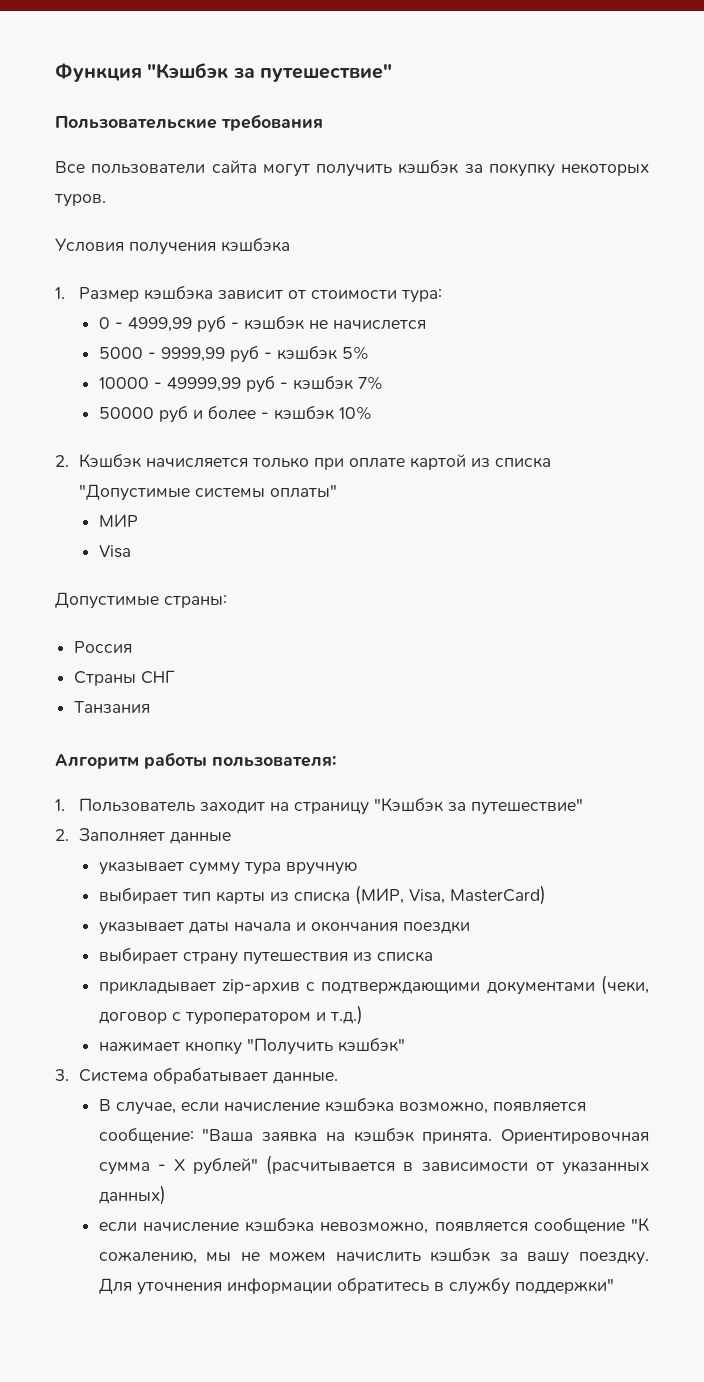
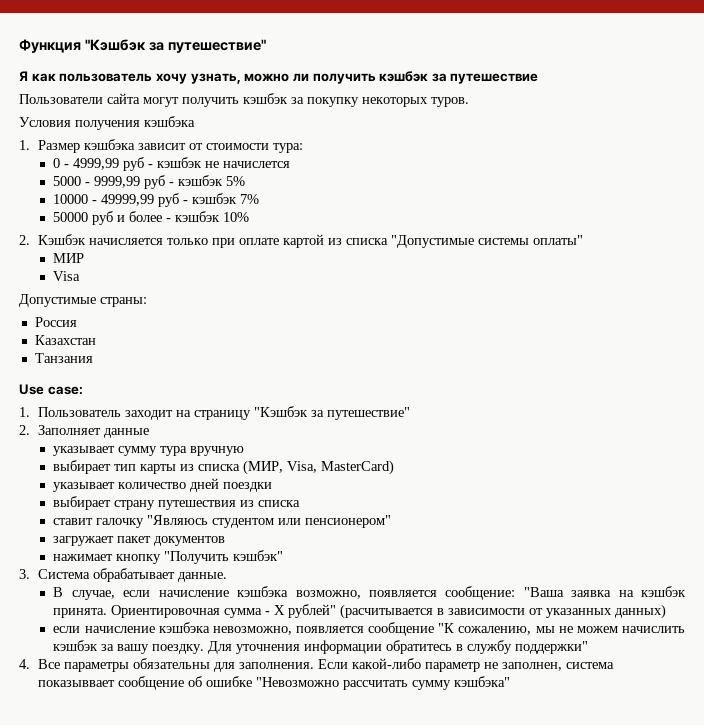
- Пользовательские требования
- Все пользователи сайта могут получить кэшбэк за покупку некоторых туров.
+ Я как пользователь хочу узнать, можно ли получить кэшбэк за путешествие
+ Пользователи сайта могут получить кэшбэк за покупку некоторых туров.
- Страны СНГ
+ Казахстан
- Алгоритм работы пользователя:
+ Use case:
- указывает даты начала и окончания поездки
+ указывает количество дней поездки
- прикладывает zip-архив с подтверждающими документами (чеки, договор с туроператором и т.д.)
+ ставит галочку "Являюсь студентом или пенсионером"
+ загружает пакет документов
+ 4. Все параметры обязательны для заполнения. Если какой-либо параметр не заполнен, система показыввает сообщение об ошибке "Невозможно рассчитать сумму кэшбэка"

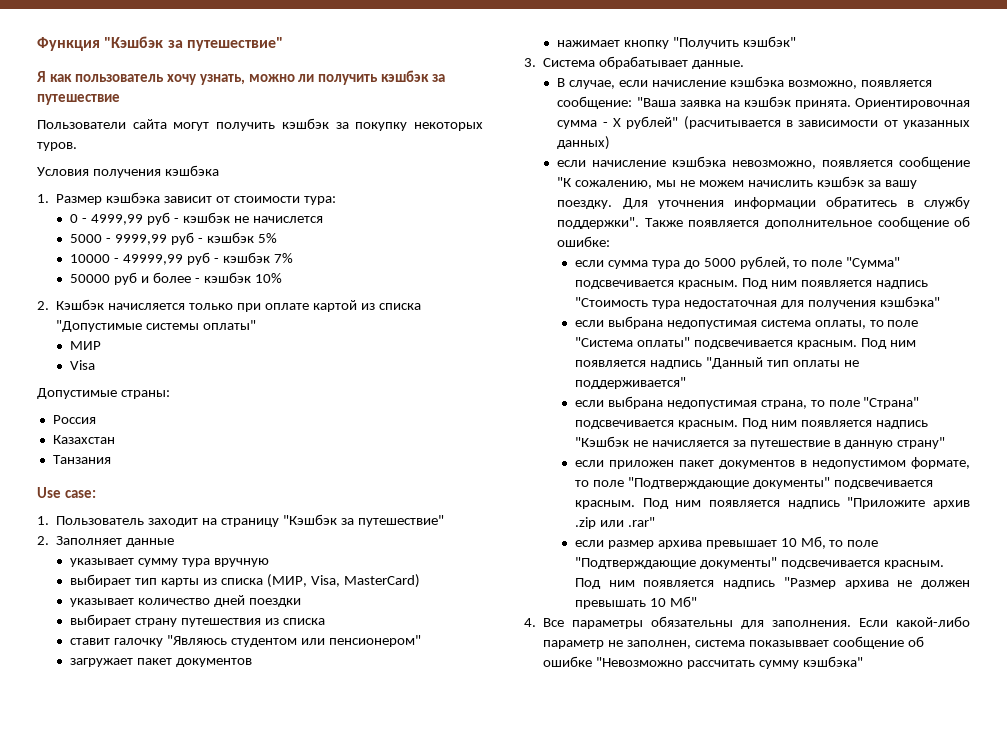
- Для уточнения информации обратитесь в службу поддержки"
+ Для уточнения информации обратитесь в службу поддержки". Также появляется дополнительное сообщение об ошибке:
+ если сумма тура до 5000 рублей, то поле "Сумма" подсвечивается красным. Под ним появляется надпись "Стоимость тура недостаточная для получения кэшбэка"
+ если выбрана недопустимая система оплаты, то поле "Система оплаты" подсвечивается красным. Под ним появляется надпись "Данный тип оплаты не поддерживается"
+ если выбрана недопустимая страна, то поле "Страна" подсвечивается красным. Под ним появляется надпись "Кэшбэк не начисляется за путешествие в данную страну"
+ если приложен пакет документов в недопустимом формате, то поле "Подтверждающие документы" подсвечивается красным. Под ним появляется надпись "Приложите архив .zip или .rar"
+ если размер архива превышает 10 Мб, то поле "Подтверждающие документы" подсвечивается красным. Под ним появляется надпись "Размер архива не должен превышать 10 Мб"

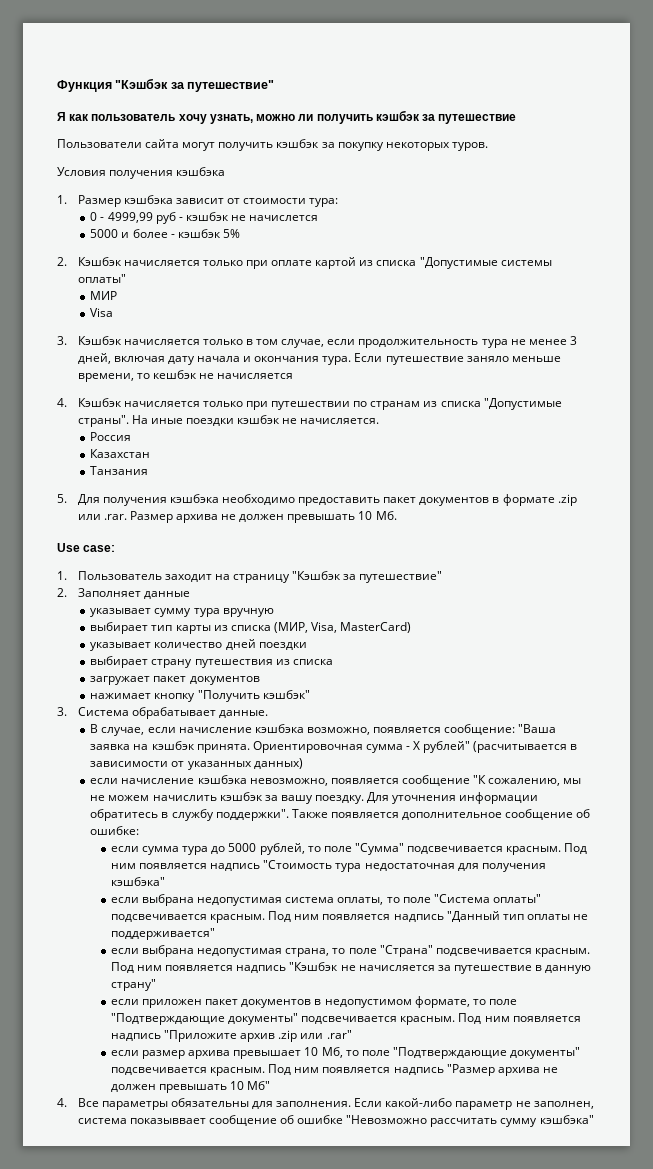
- 5000 - 9999,99 руб - кэшбэк 5%
- 10000 - 49999,99 руб - кэшбэк 7%
- 50000 руб и более - кэшбэк 10%
+ 5000 и более - кэшбэк 5%
- Допустимые страны:
+ 3. Кэшбэк начисляется только в том случае, если продолжительность тура не менее 3 дней, включая дату начала и окончания тура. Если путешествие заняло меньше времени, то кешбэк не начисляется
+ 4. Кэшбэк начисляется только при путешествии по странам из списка "Допустимые страны". На иные поездки кэшбэк не начисляется.
  Россия
  Казахстан
  Танзания
+ 5. Для получения кэшбэка необходимо предоставить пакет документов в формате .zip или .rar. Размер архива не должен превышать 10 Мб.
- ставит галочку "Являюсь студентом или пенсионером"

